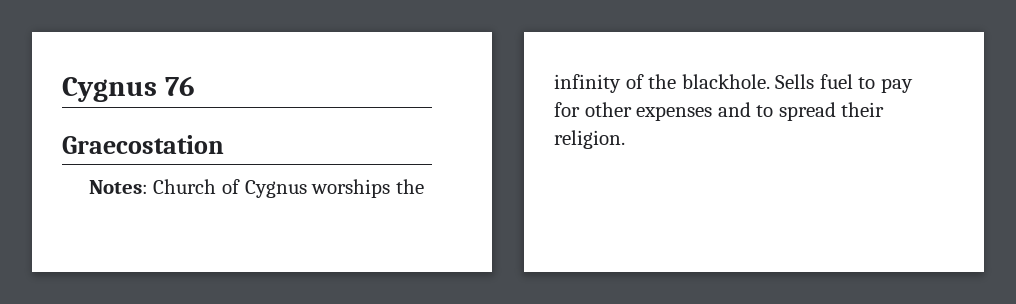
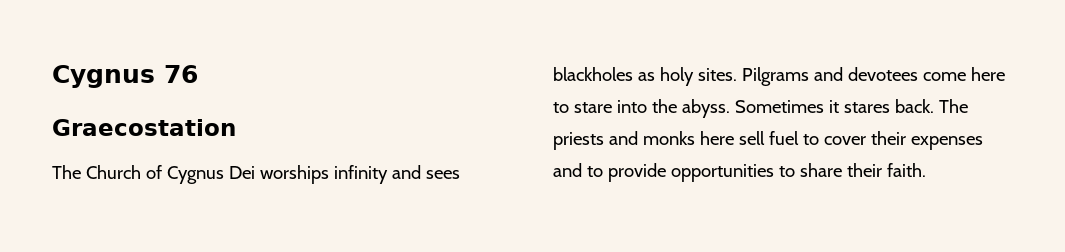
- Notes: Church of Cygnus worships the infinity of the blackhole. Sells fuel to pay for other expenses and to spread their religion.
+ The Church of Cygnus Dei worships infinity and sees blackholes as holy sites. Pilgrams and devotees come here to stare into the abyss. Sometimes it stares back. The priests and monks here sell fuel to cover their expenses and to provide opportunities to share their faith.

